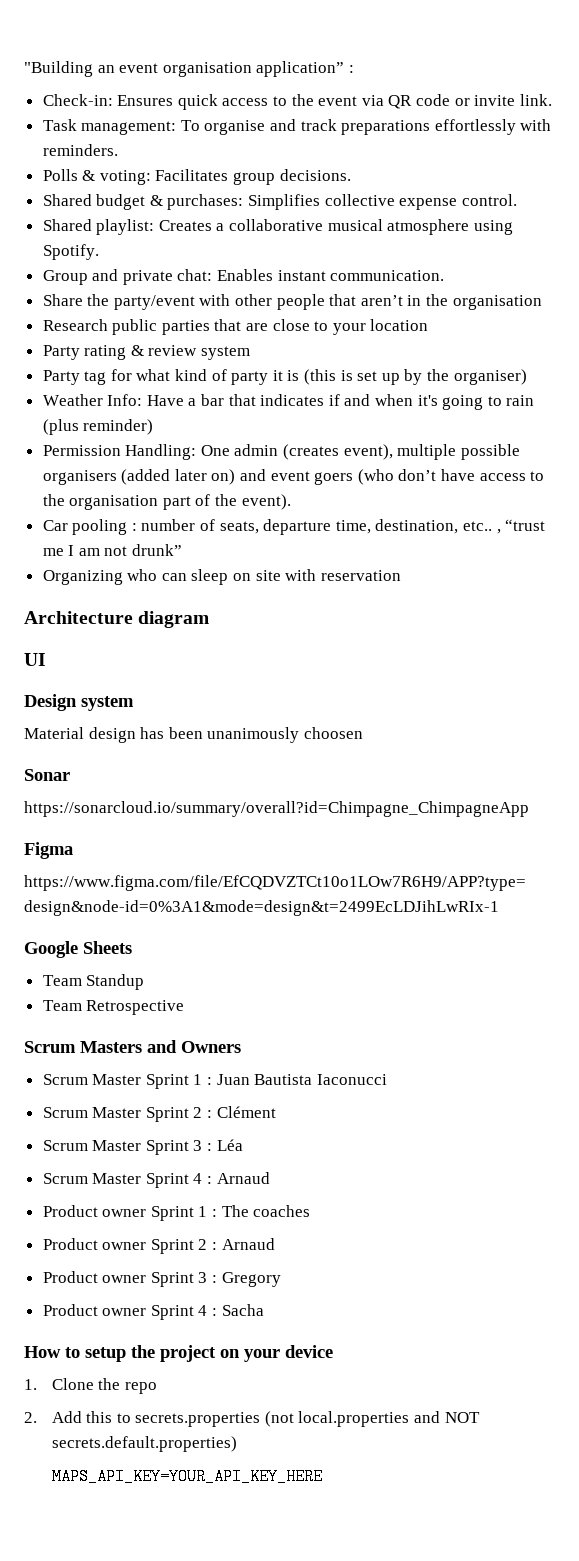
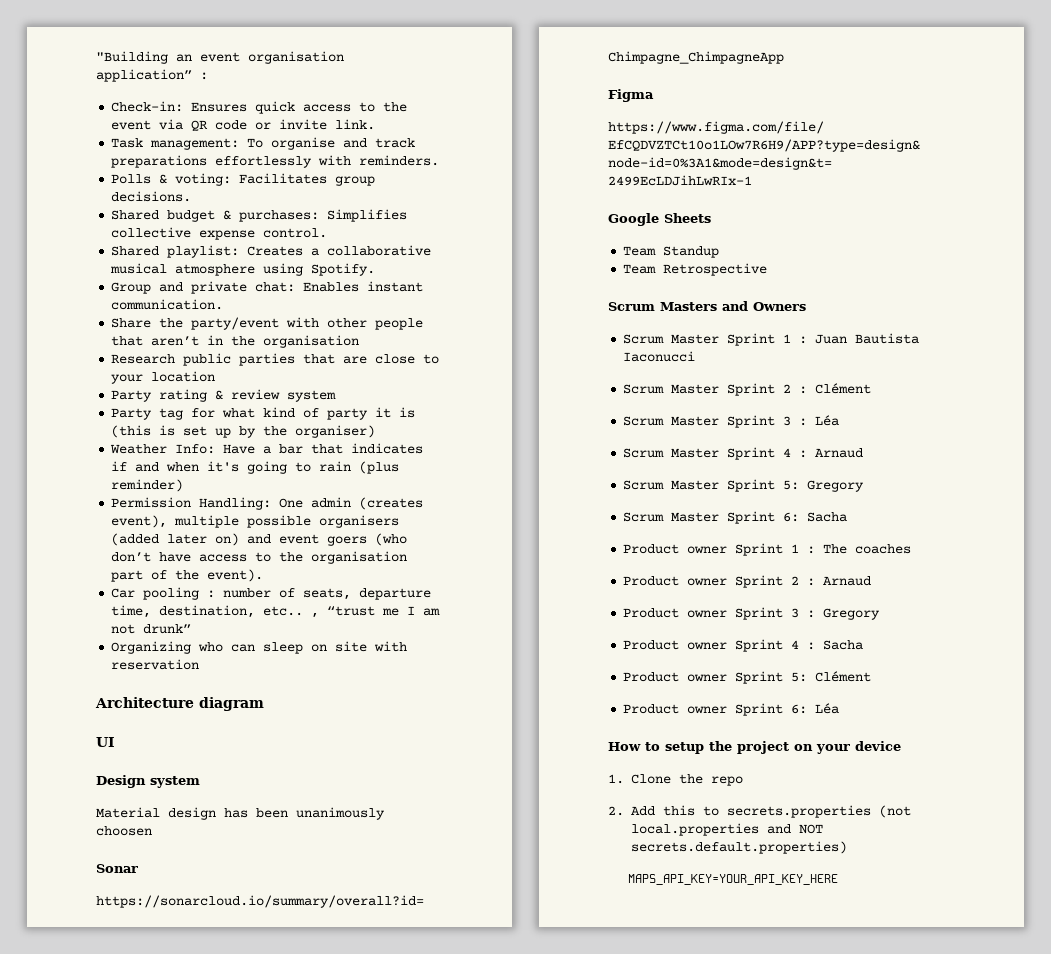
+ Scrum Master Sprint 5: Gregory
+ Scrum Master Sprint 6: Sacha
+ Product owner Sprint 5: Clément
+ Product owner Sprint 6: Léa

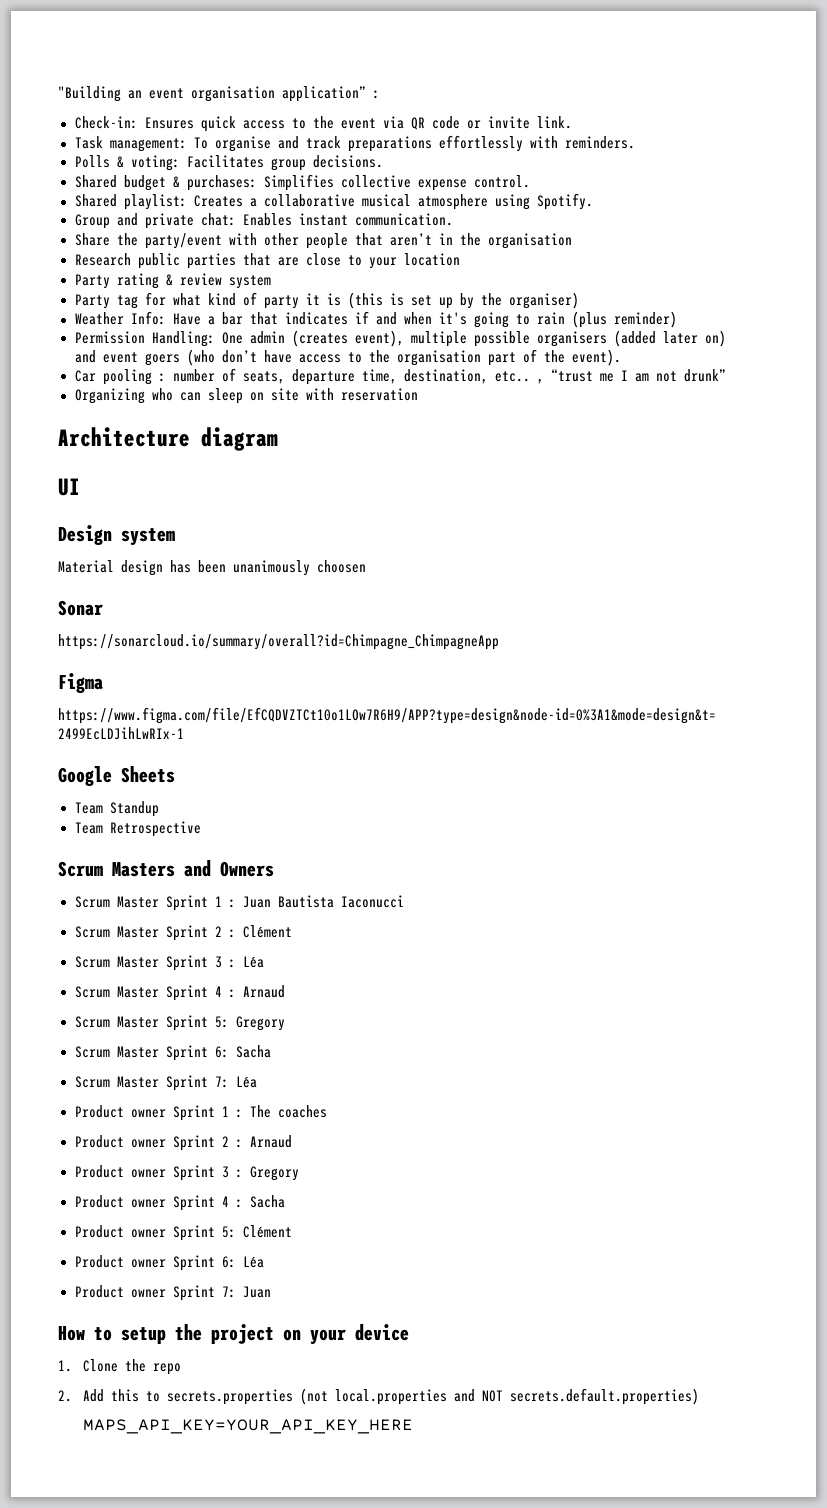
+ Scrum Master Sprint 7: Léa
+ Product owner Sprint 7: Juan

